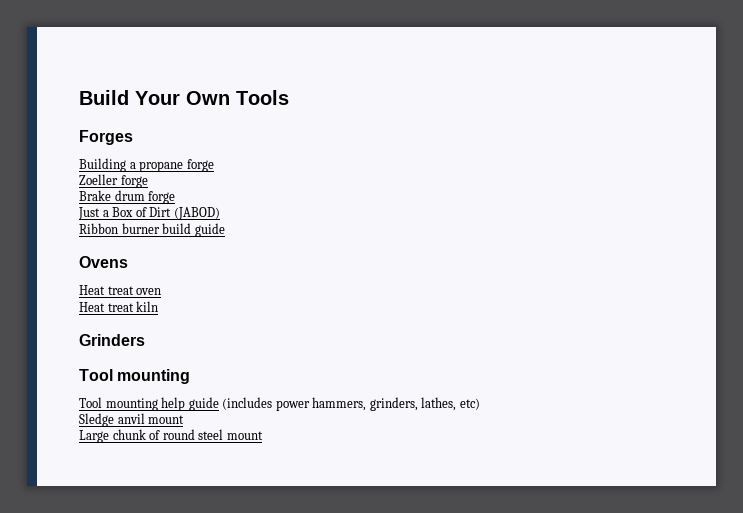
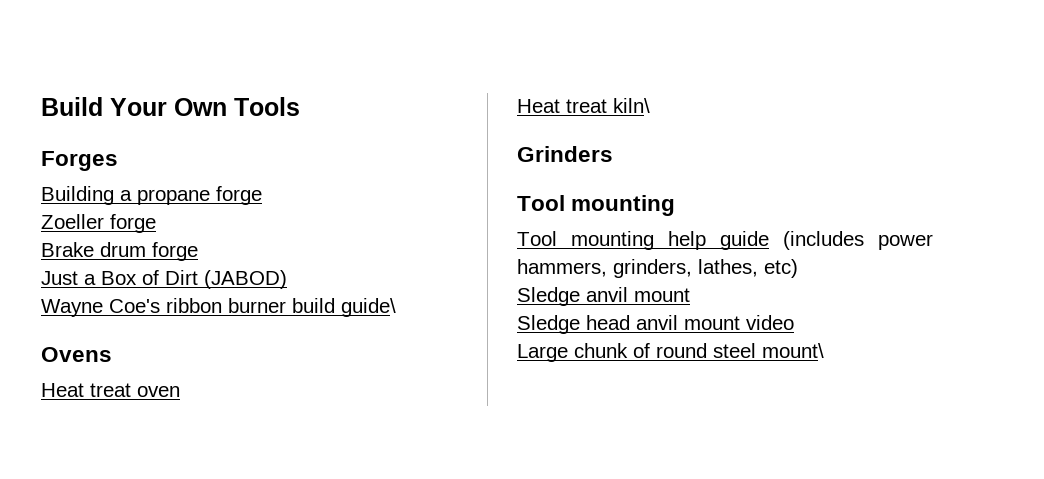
- Ribbon burner build guide
+ Wayne Coe's ribbon burner build guide\
- Heat treat kiln
+ Heat treat kiln\
+ Sledge head anvil mount video
- Large chunk of round steel mount
+ Large chunk of round steel mount\

